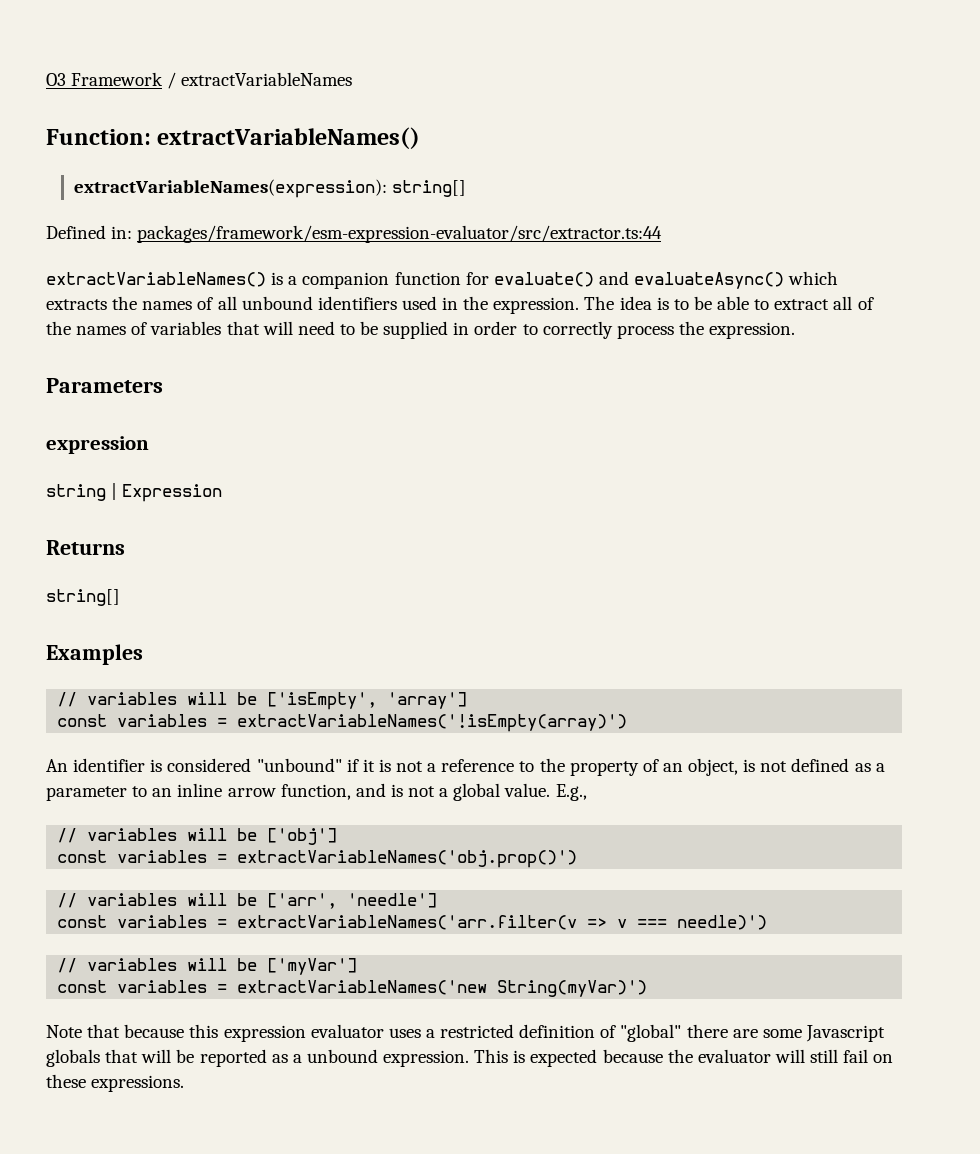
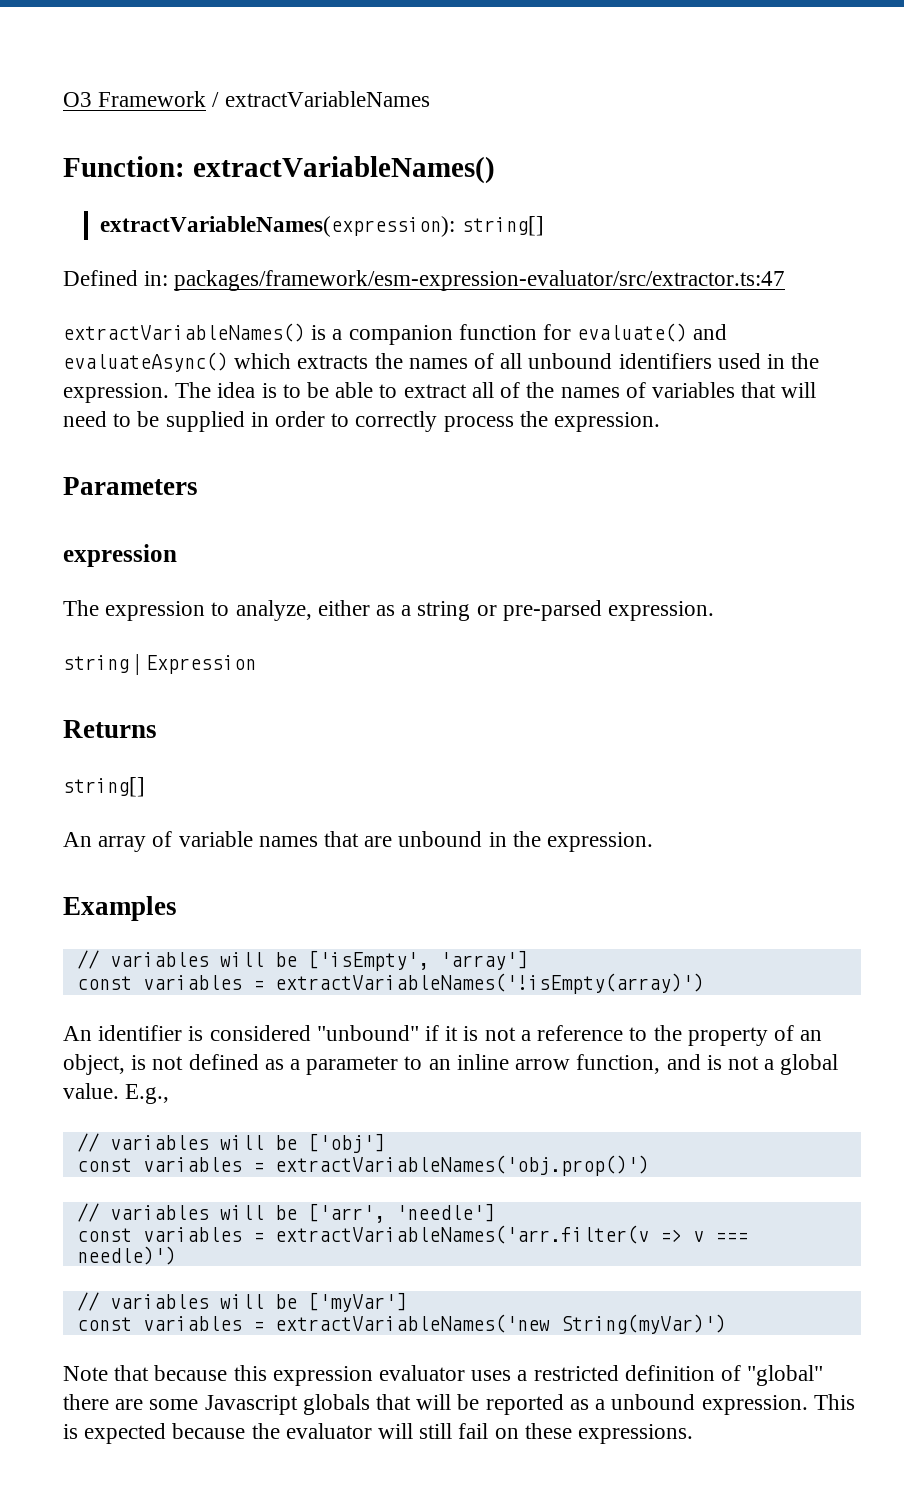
- Defined in: packages/framework/esm-expression-evaluator/src/extractor.ts:44
+ Defined in: packages/framework/esm-expression-evaluator/src/extractor.ts:47
+ The expression to analyze, either as a string or pre-parsed expression.
+ An array of variable names that are unbound in the expression.

